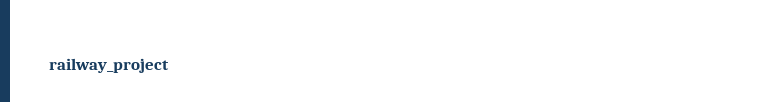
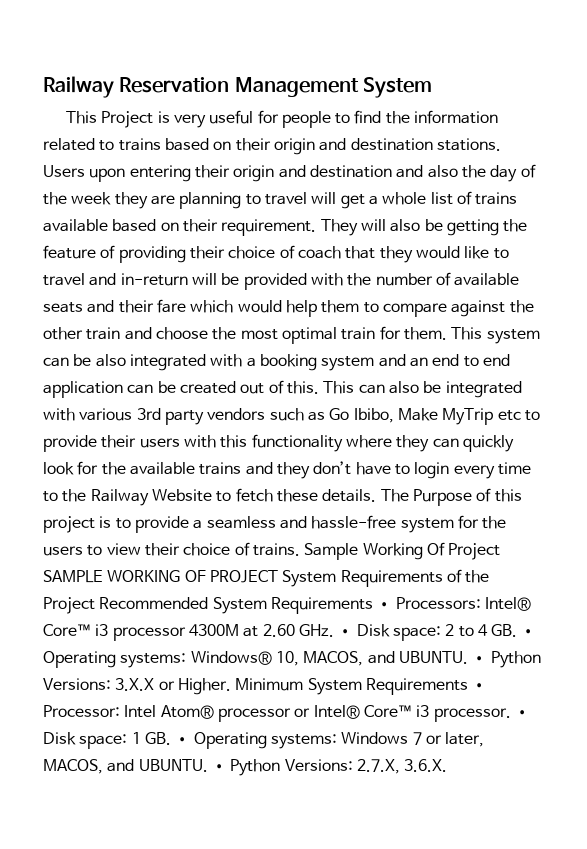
- railway_project
+ Railway Reservation Management System
+ This Project is very useful for people to find the information related to trains based on their origin and destination stations. Users upon entering their origin and destination and also the day of the week they are planning to travel will get a whole list of trains available based on their requirement. They will also be getting the feature of providing their choice of coach that they would like to travel and in-return will be provided with the number of available seats and their fare which would help them to compare against the other train and choose the most optimal train for them. This system can be also integrated with a booking system and an end to end application can be created out of this. This can also be integrated with various 3rd party vendors such as Go Ibibo, Make MyTrip etc to provide their users with this functionality where they can quickly look for the available trains and they don’t have to login every time to the Railway Website to fetch these details. The Purpose of this project is to provide a seamless and hassle-free system for the users to view their choice of trains. Sample Working Of Project SAMPLE WORKING OF PROJECT System Requirements of the Project Recommended System Requirements • Processors: Intel® Core™ i3 processor 4300M at 2.60 GHz. • Disk space: 2 to 4 GB. • Operating systems: Windows® 10, MACOS, and UBUNTU. • Python Versions: 3.X.X or Higher. Minimum System Requirements • Processor: Intel Atom® processor or Intel® Core™ i3 processor. • Disk space: 1 GB. • Operating systems: Windows 7 or later, MACOS, and UBUNTU. • Python Versions: 2.7.X, 3.6.X.

